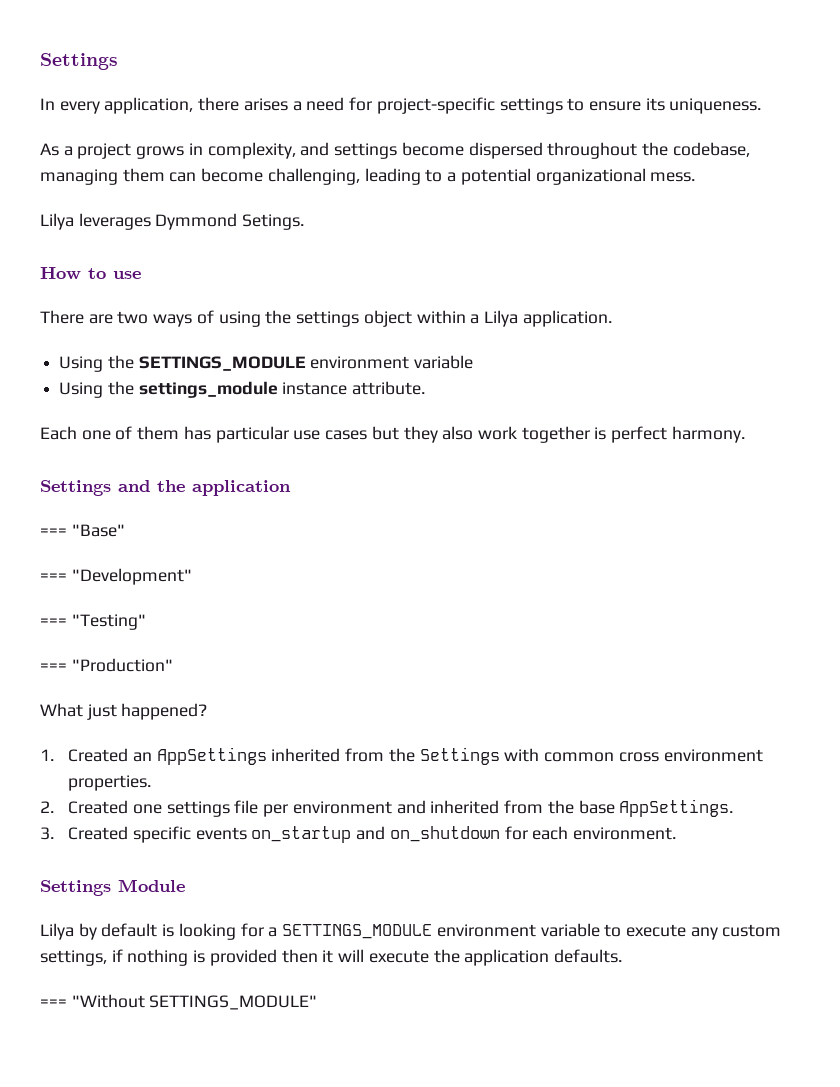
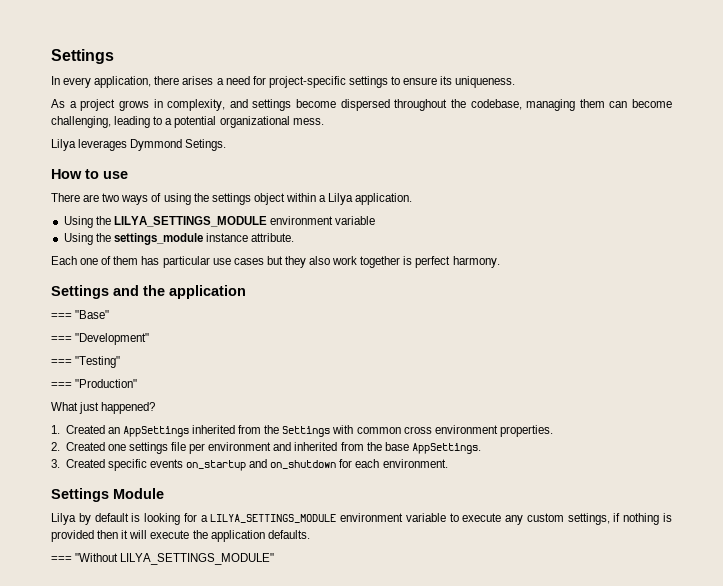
- Using the SETTINGS_MODULE environment variable
+ Using the LILYA_SETTINGS_MODULE environment variable
- Lilya by default is looking for a SETTINGS_MODULE environment variable to execute any custom settings, if nothing is provided then it will execute the application defaults.
+ Lilya by default is looking for a LILYA_SETTINGS_MODULE environment variable to execute any custom settings, if nothing is provided then it will execute the application defaults.
- === "Without SETTINGS_MODULE"
+ === "Without LILYA_SETTINGS_MODULE"

